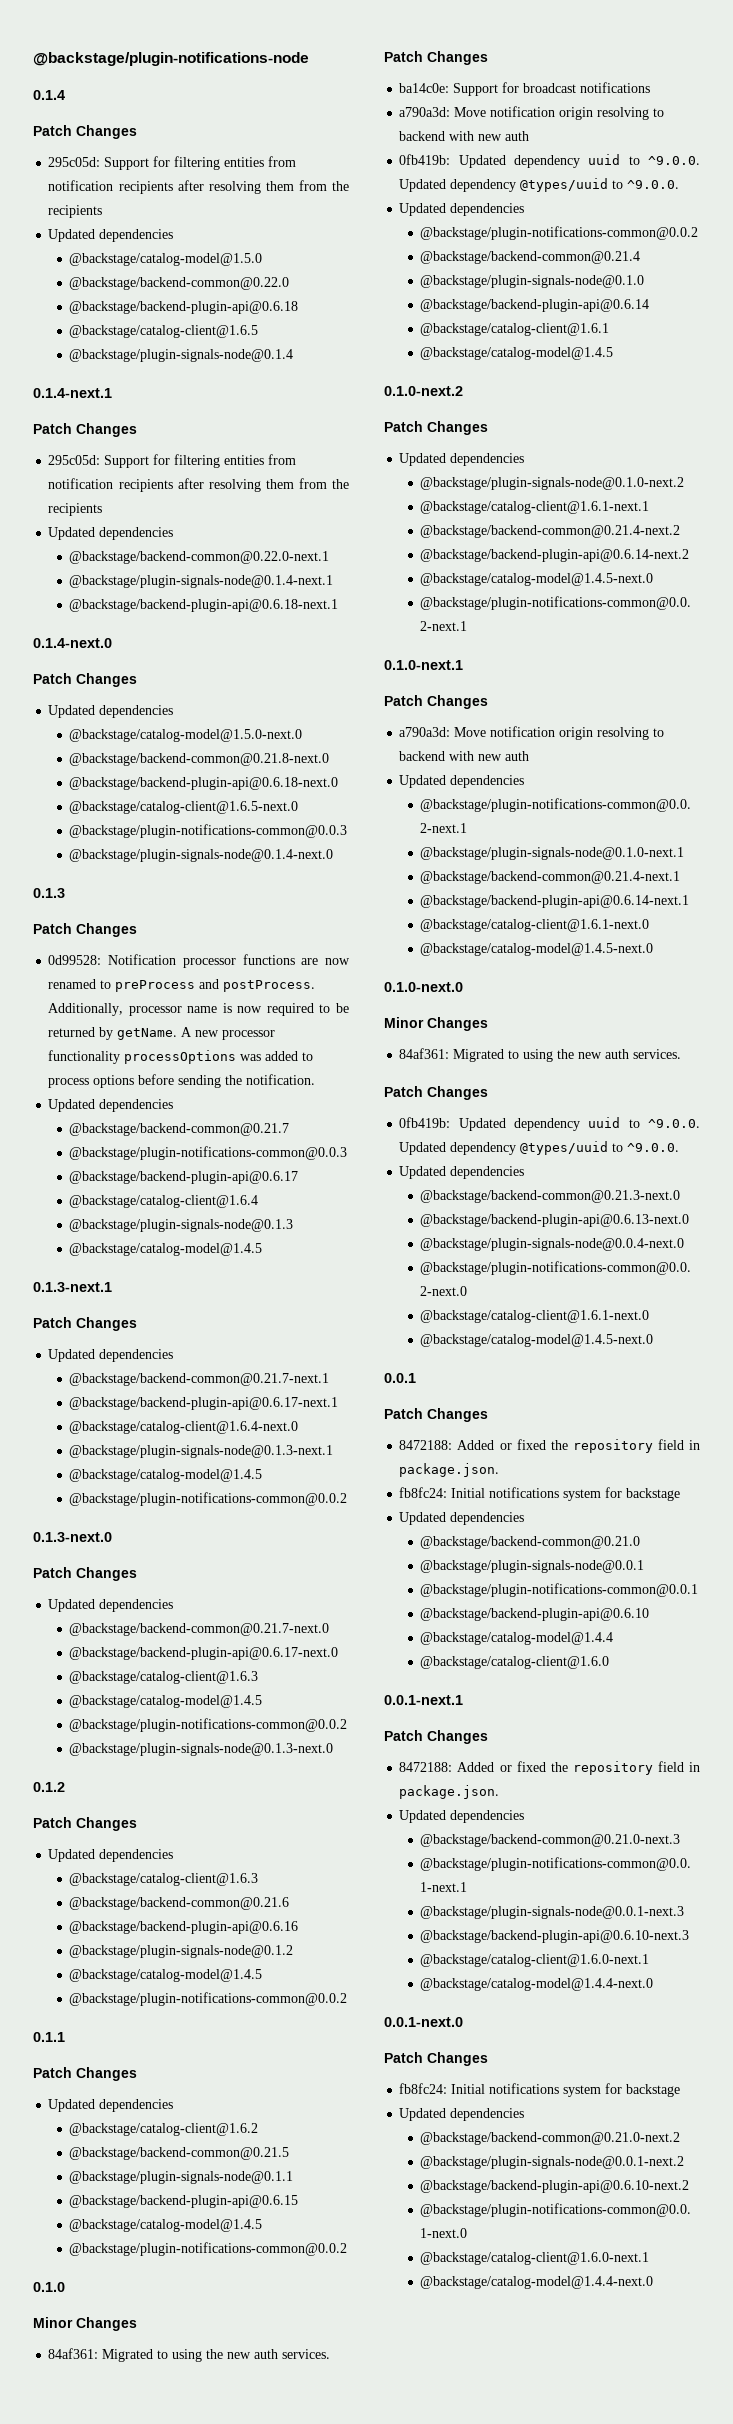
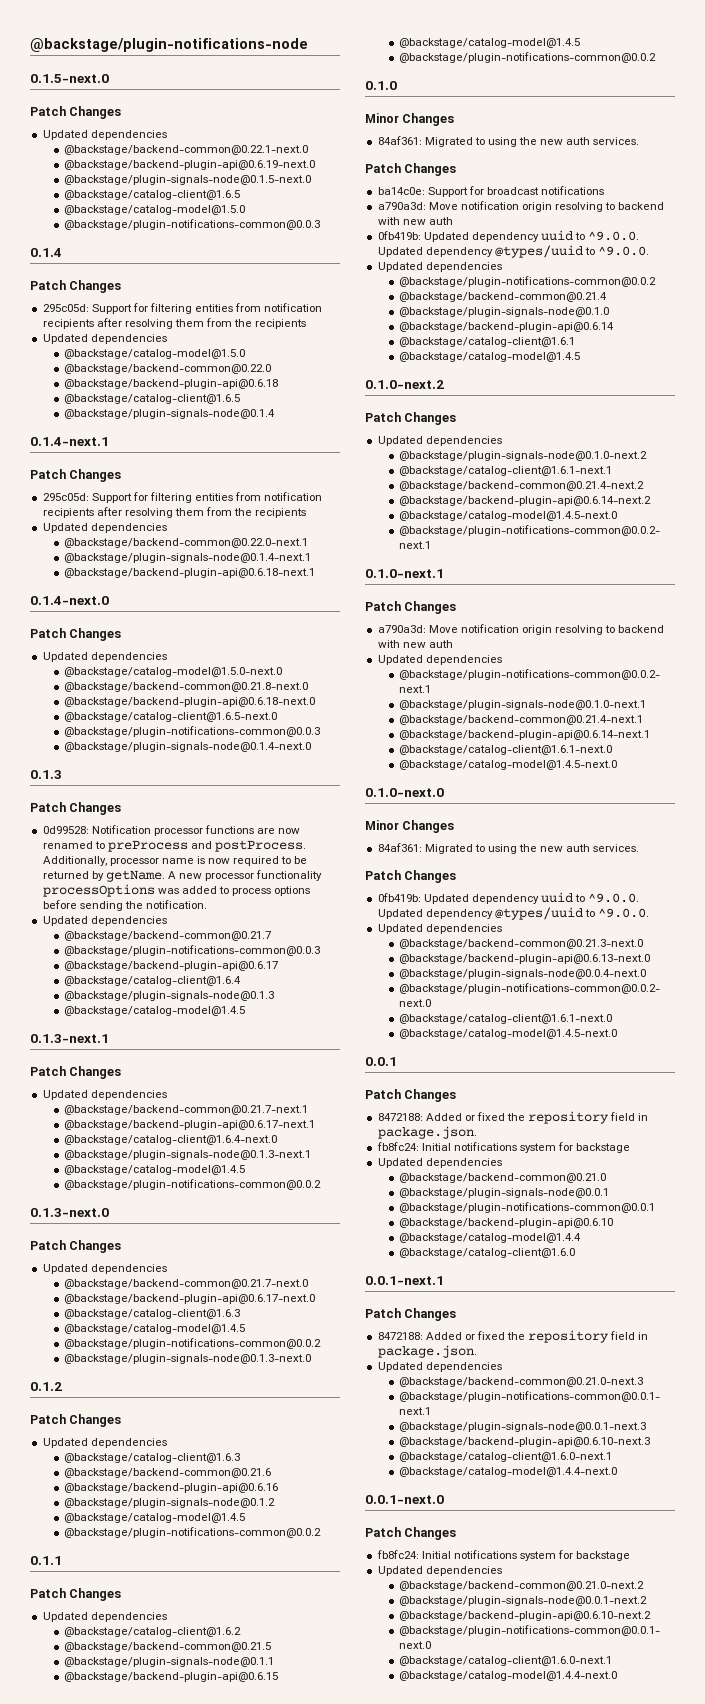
+ 0.1.5-next.0
+ Patch Changes
+ Updated dependencies
+ @backstage/backend-common@0.22.1-next.0
+ @backstage/backend-plugin-api@0.6.19-next.0
+ @backstage/plugin-signals-node@0.1.5-next.0
+ @backstage/catalog-client@1.6.5
+ @backstage/catalog-model@1.5.0
+ @backstage/plugin-notifications-common@0.0.3

